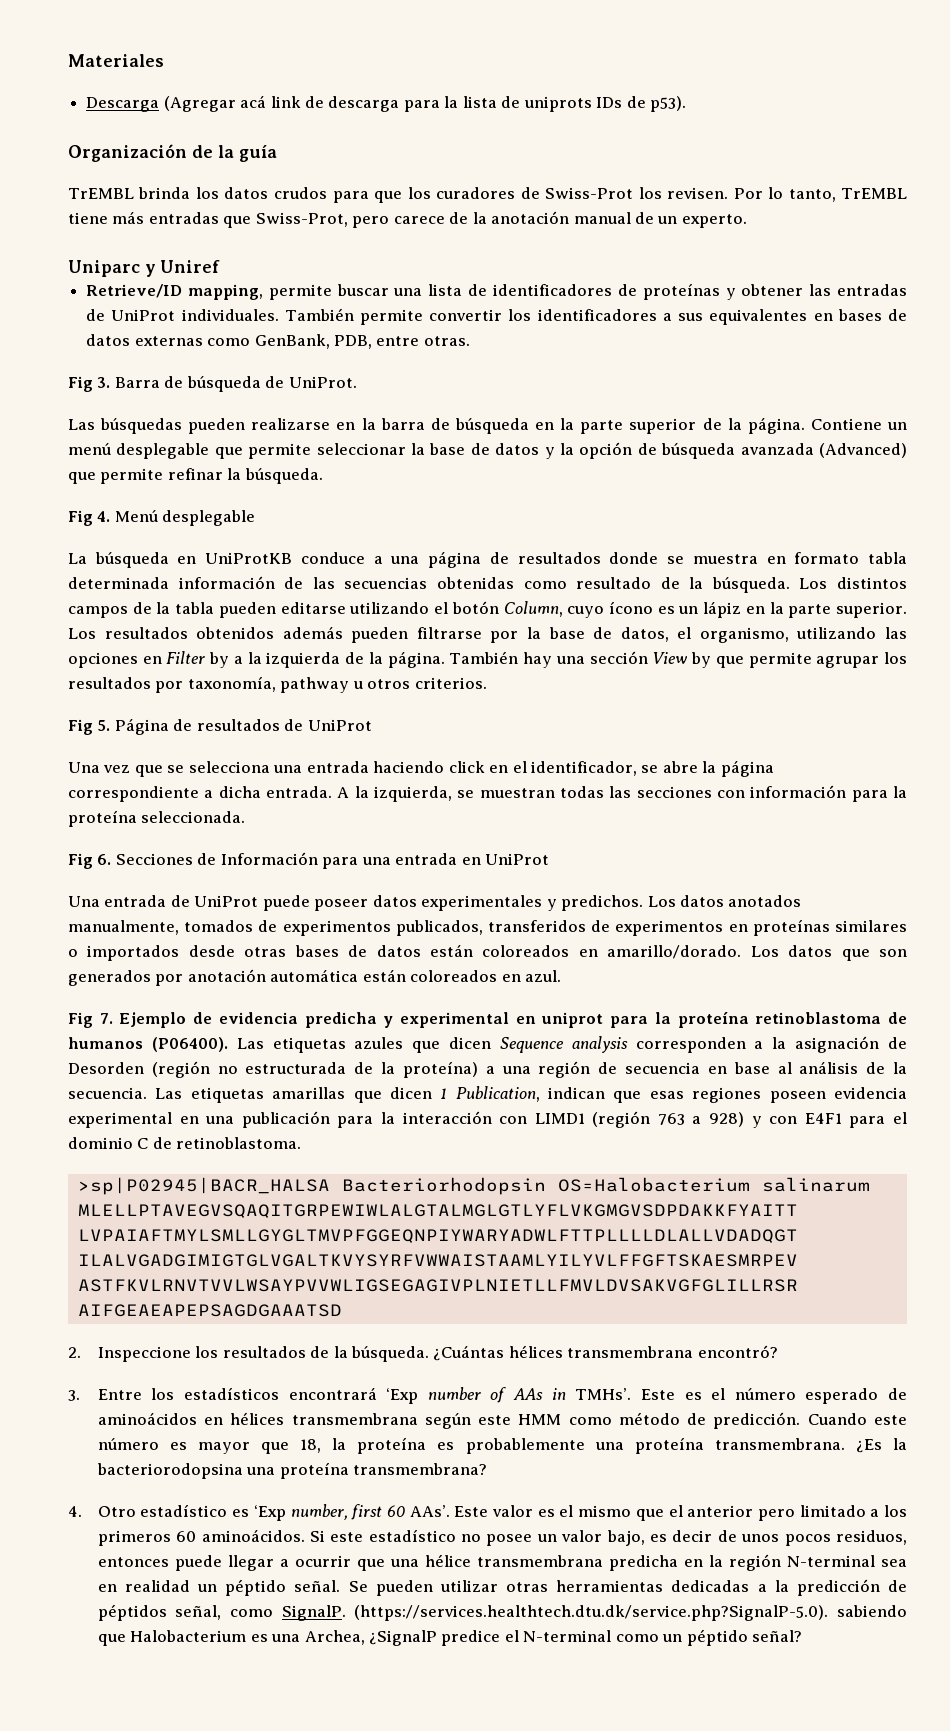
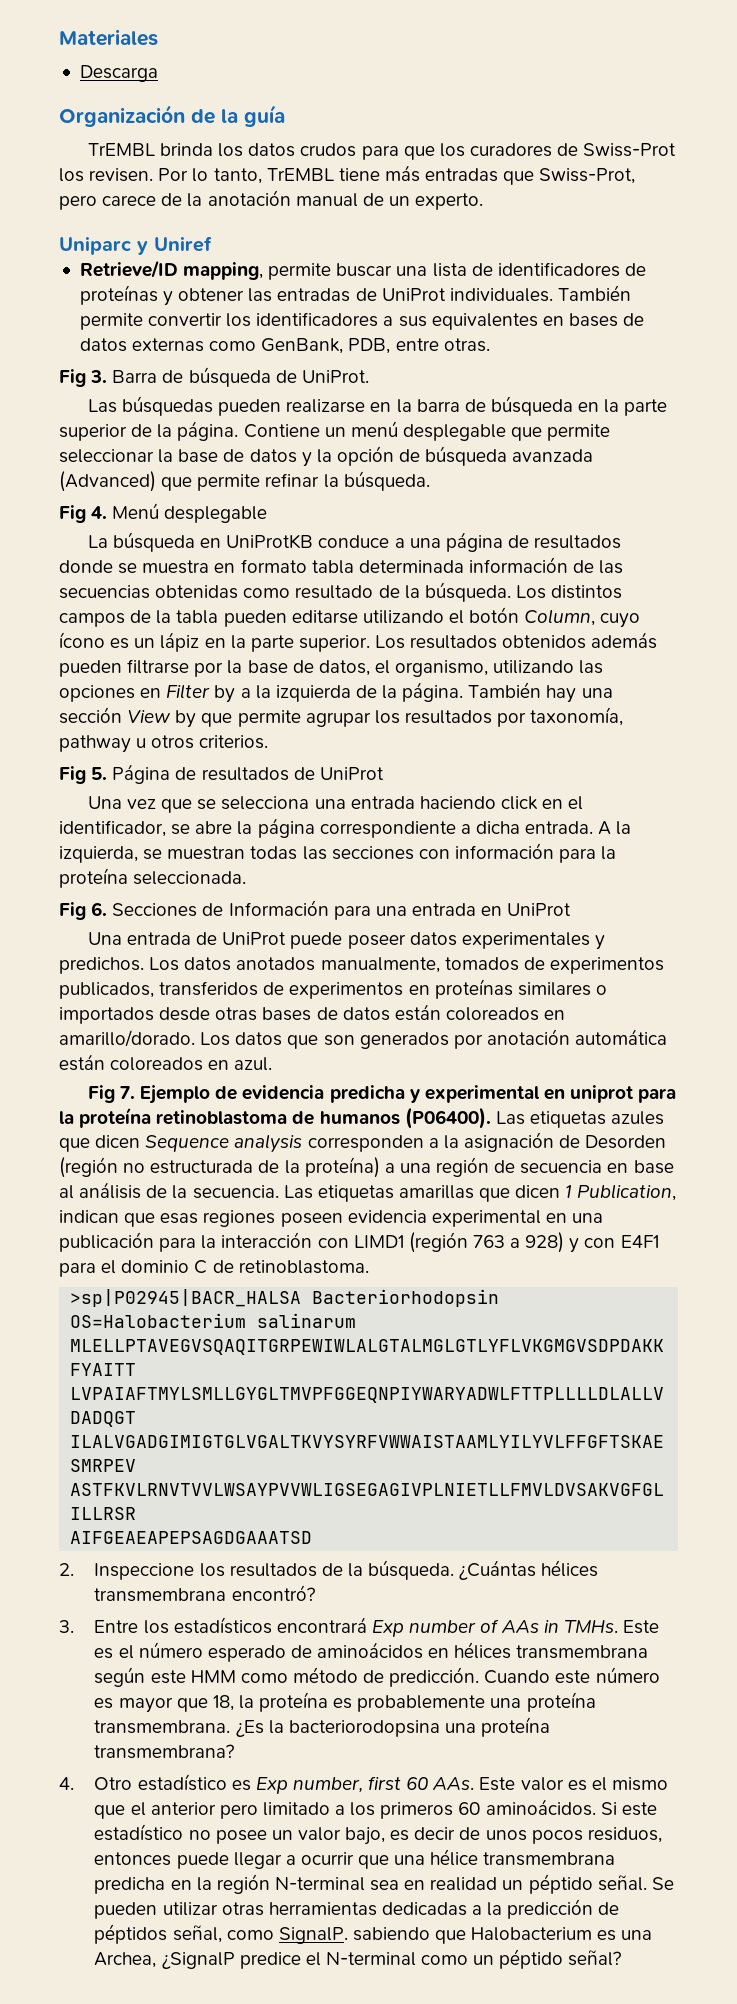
- Descarga (Agregar acá link de descarga para la lista de uniprots IDs de p53).
+ Descarga
- 3. Entre los estadísticos encontrará ‘Exp number of AAs in TMHs’.
+ 3. Entre los estadísticos encontrará Exp number of AAs in TMHs.
- 4. Otro estadístico es ‘Exp number, first 60 AAs’. Este valor es el mismo que el anterior pero limitado a los primeros 60 aminoácidos.
+ 4. Otro estadístico es Exp number, first 60 AAs. Este valor es el mismo que el anterior pero limitado a los primeros 60 aminoácidos.
- Se pueden utilizar otras herramientas dedicadas a la predicción de péptidos señal, como SignalP. (https://services.healthtech.dtu.dk/service.php?SignalP-5.0). sabiendo que Halobacterium es una Archea, ¿SignalP predice el N-terminal como un péptido señal?
+ Se pueden utilizar otras herramientas dedicadas a la predicción de péptidos señal, como SignalP. sabiendo que Halobacterium es una Archea, ¿SignalP predice el N-terminal como un péptido señal?

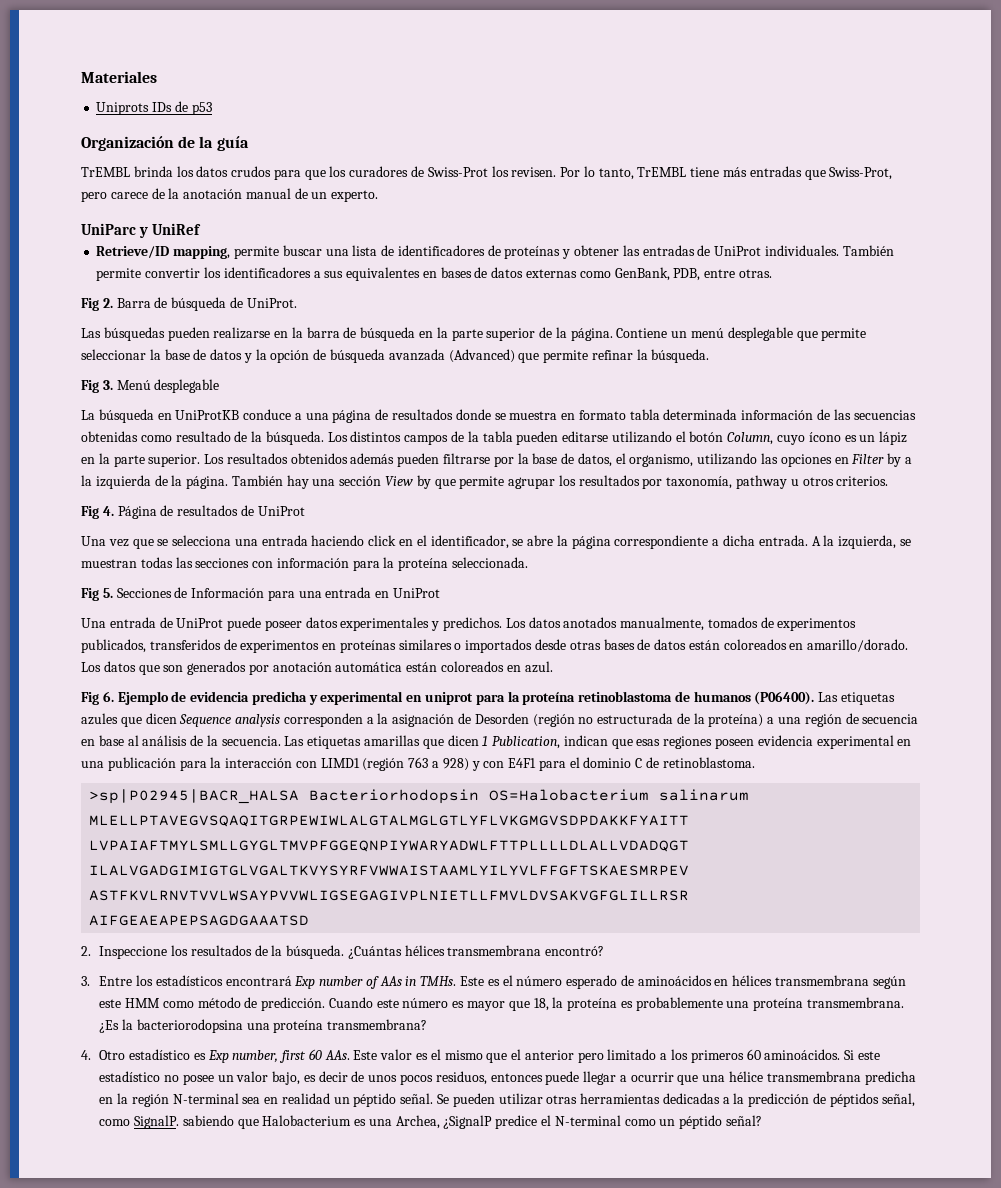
- Descarga
+ Uniprots IDs de p53
- Uniparc y Uniref
+ UniParc y UniRef
- Fig 3. Barra de búsqueda de UniProt.
+ Fig 2. Barra de búsqueda de UniProt.
- Fig 4. Menú desplegable
+ Fig 3. Menú desplegable
- Fig 5. Página de resultados de UniProt
+ Fig 4. Página de resultados de UniProt
- Fig 6. Secciones de Información para una entrada en UniProt
+ Fig 5. Secciones de Información para una entrada en UniProt
- Fig 7. Ejemplo de evidencia predicha y experimental en uniprot para la proteína retinoblastoma de humanos (P06400).
+ Fig 6. Ejemplo de evidencia predicha y experimental en uniprot para la proteína retinoblastoma de humanos (P06400).

